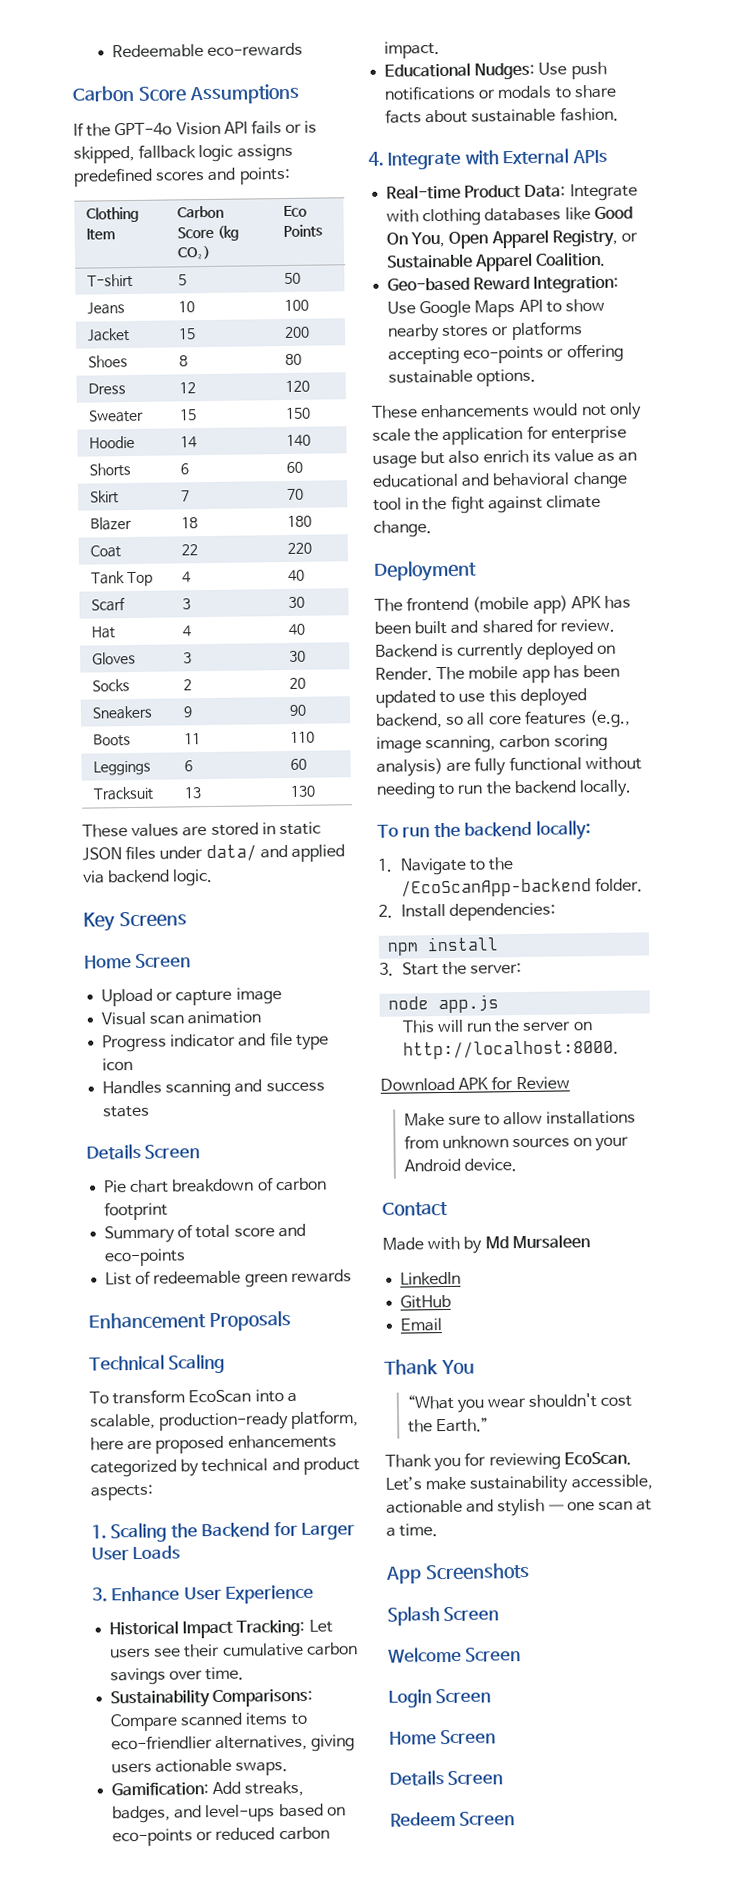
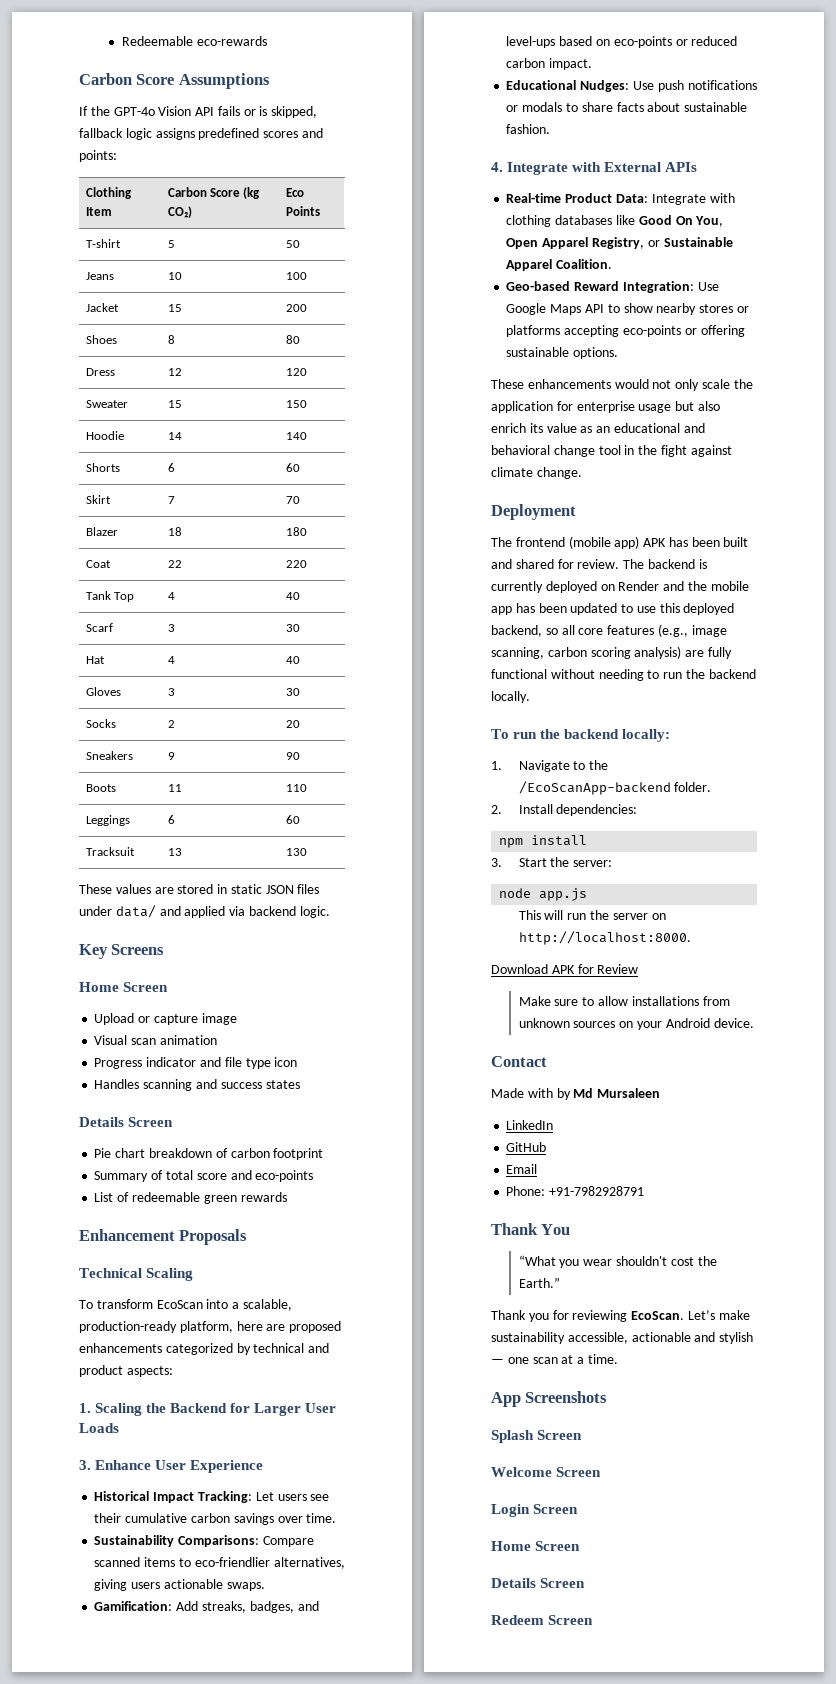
- Backend is currently deployed on Render. The mobile app has been updated to use this deployed backend, so all core features (e.g., image scanning, carbon scoring analysis) are fully functional without needing to run the backend locally.
+ The backend is currently deployed on Render and the mobile app has been updated to use this deployed backend, so all core features (e.g., image scanning, carbon scoring analysis) are fully functional without needing to run the backend locally.
+ Phone: +91-7982928791

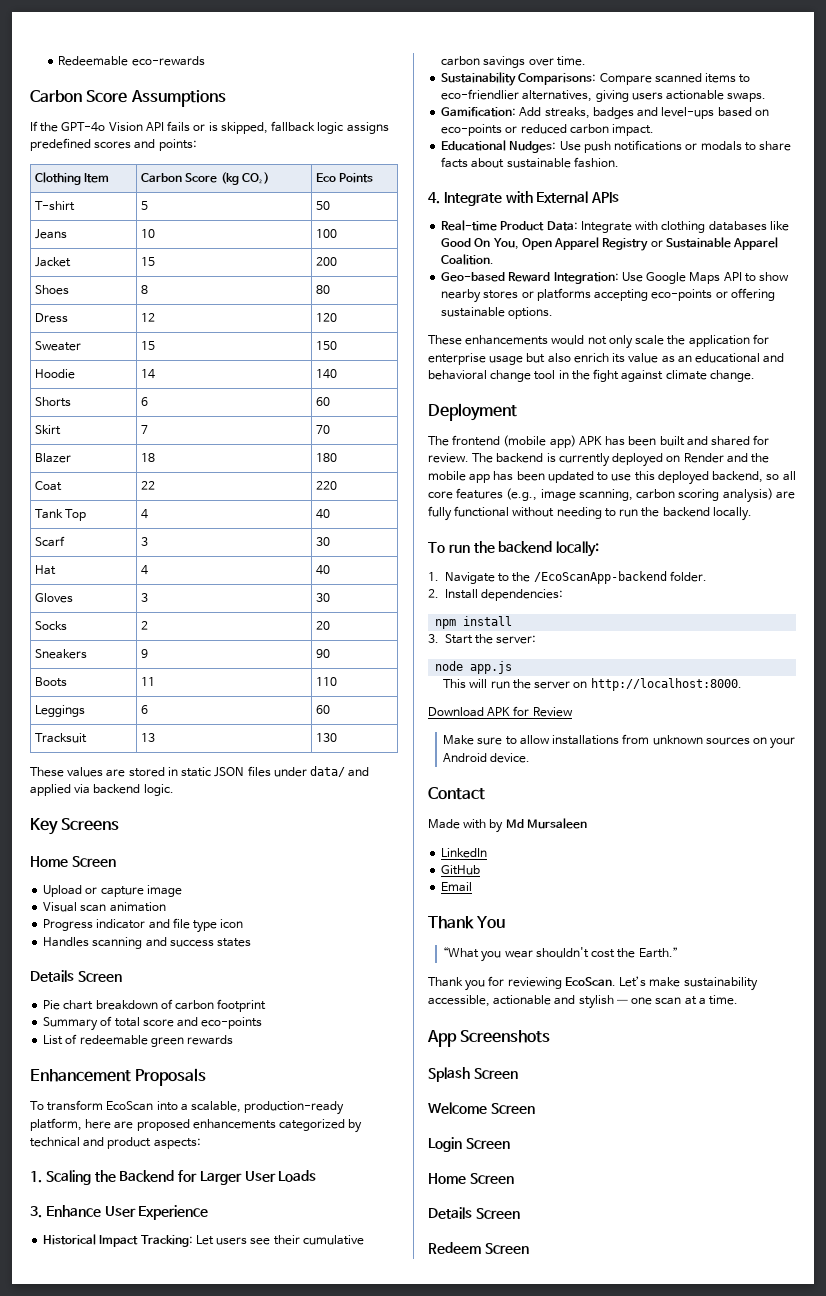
- Technical Scaling
- Gamification: Add streaks, badges, and level-ups based on eco-points or reduced carbon impact.
+ Gamification: Add streaks, badges and level-ups based on eco-points or reduced carbon impact.
- Real-time Product Data: Integrate with clothing databases like Good On You, Open Apparel Registry, or Sustainable Apparel Coalition.
+ Real-time Product Data: Integrate with clothing databases like Good On You, Open Apparel Registry or Sustainable Apparel Coalition.
- Phone: +91-7982928791

